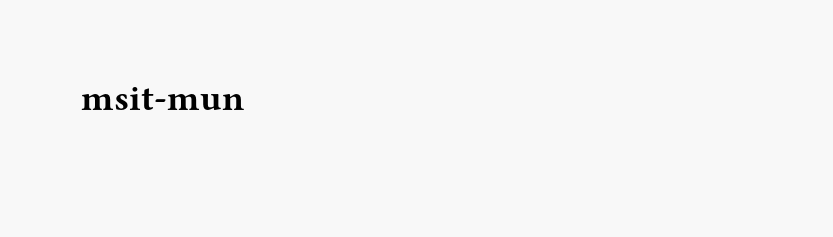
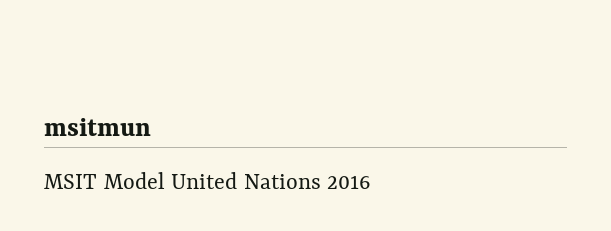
- msit-mun
+ msitmun
+ MSIT Model United Nations 2016

